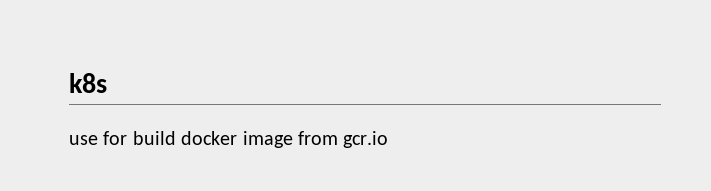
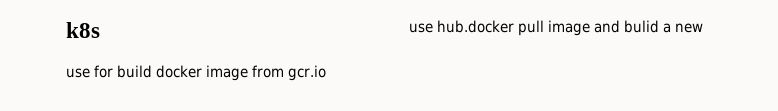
+ use hub.docker pull image and bulid a new

